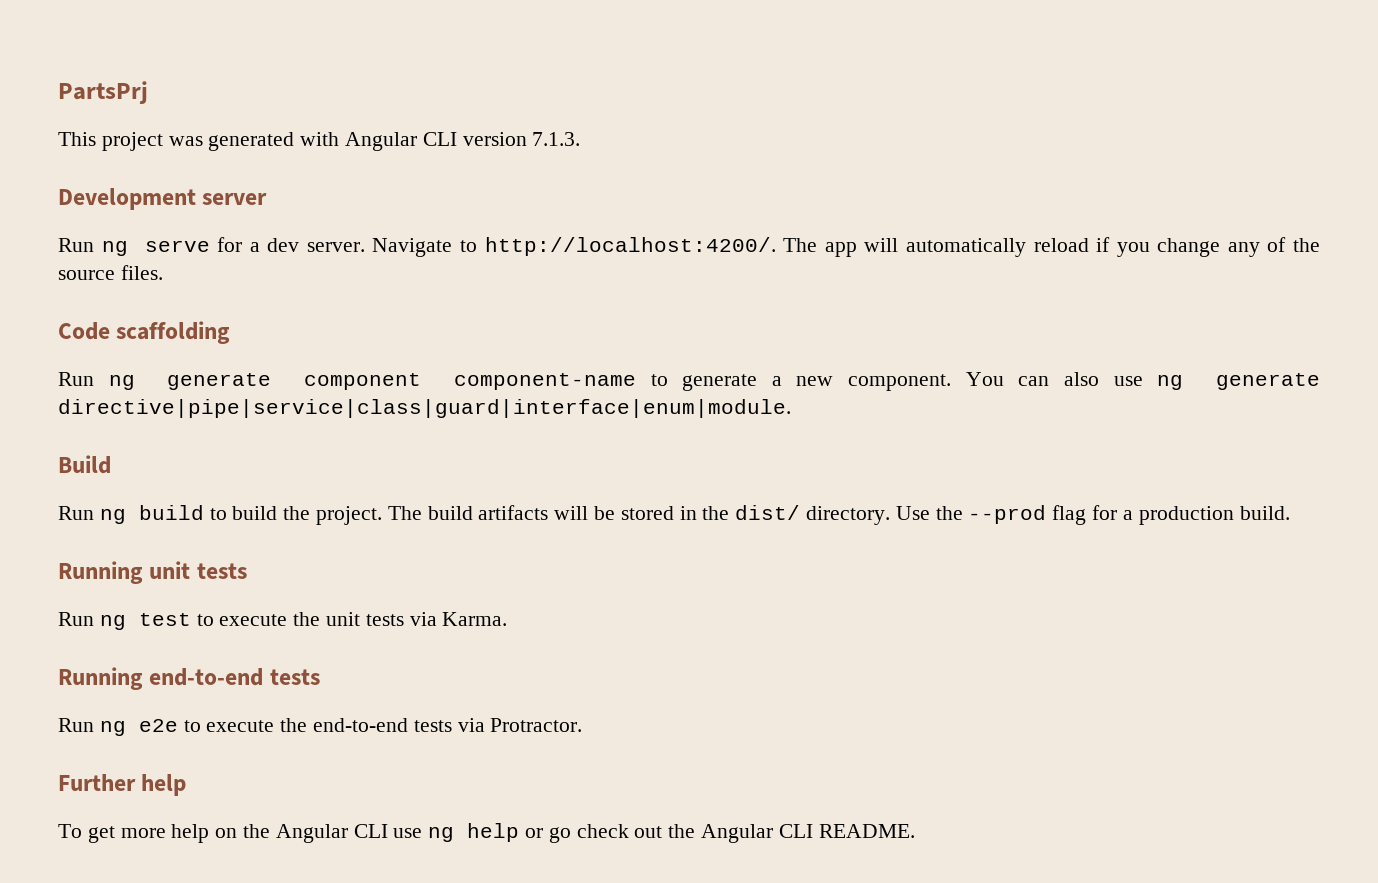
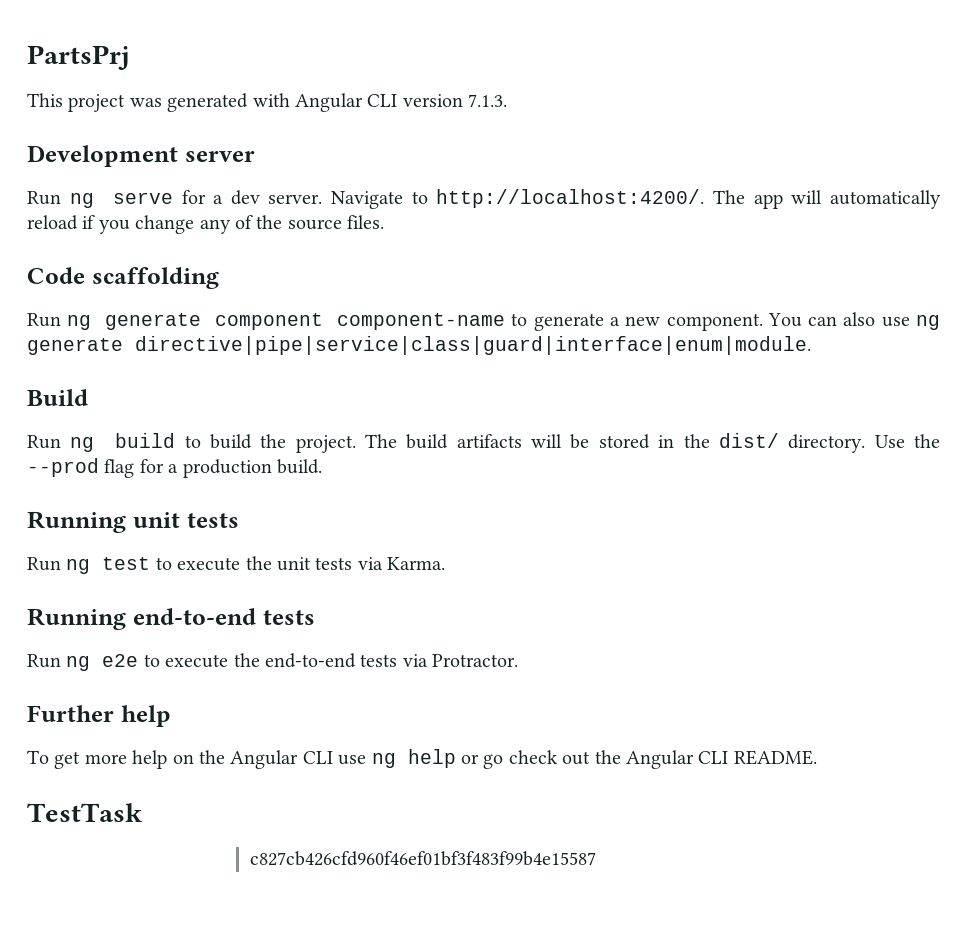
+ TestTask
+ c827cb426cfd960f46ef01bf3f483f99b4e15587

